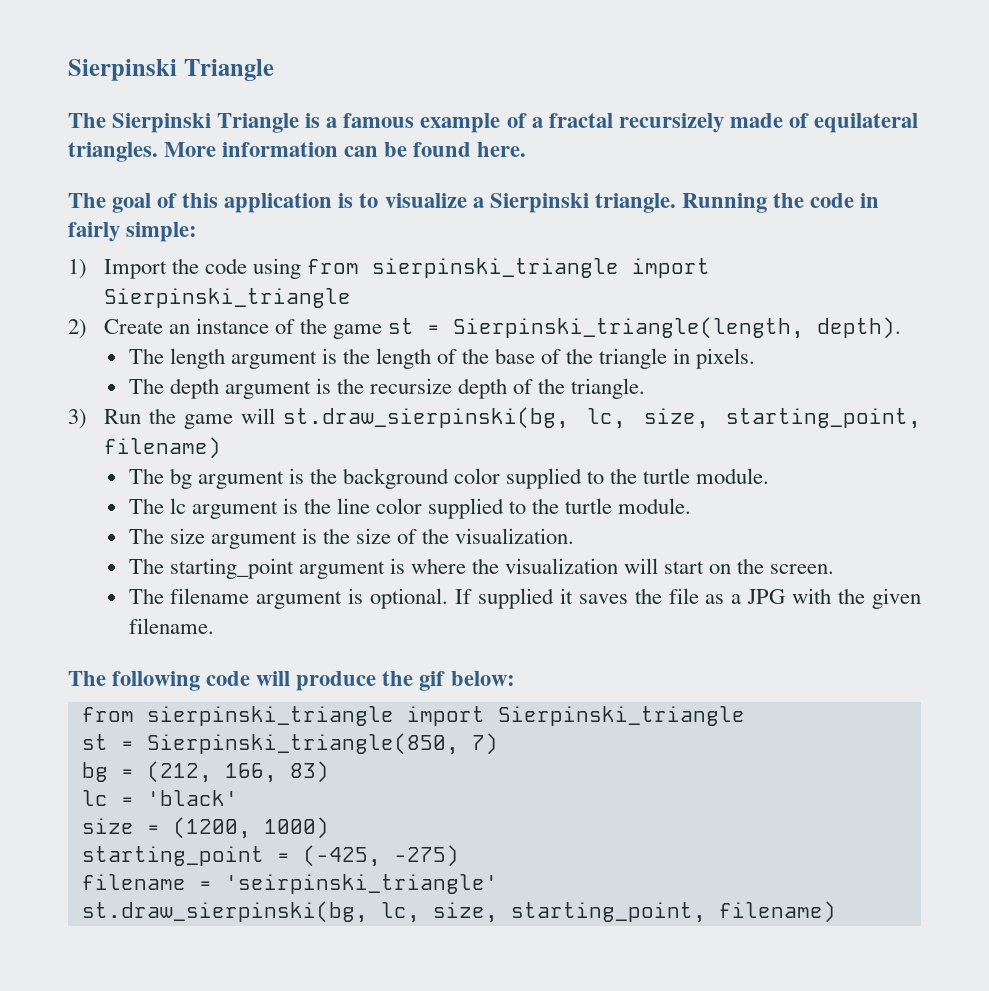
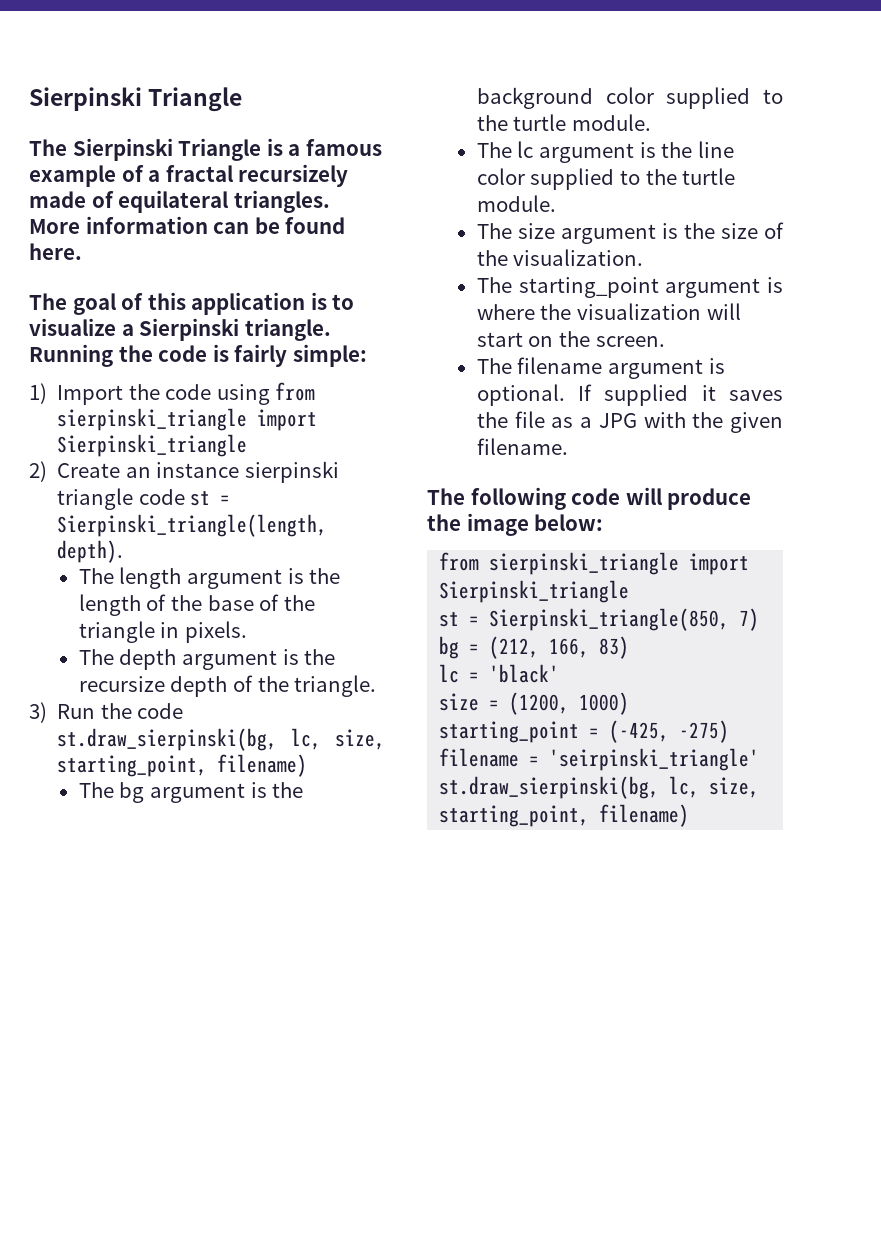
- Running the code in fairly simple:
+ Running the code is fairly simple:
- 2) Create an instance of the game st = Sierpinski_triangle(length, depth).
+ 2) Create an instance sierpinski triangle code st = Sierpinski_triangle(length, depth).
- 3) Run the game will st.draw_sierpinski(bg, lc, size, starting_point, filename)
+ 3) Run the code st.draw_sierpinski(bg, lc, size, starting_point, filename)
- The following code will produce the gif below:
+ The following code will produce the image below:

